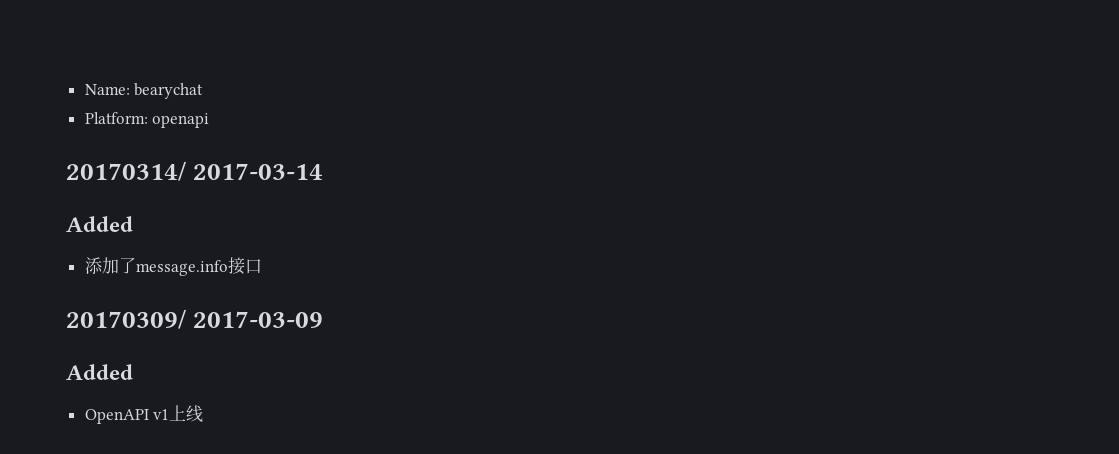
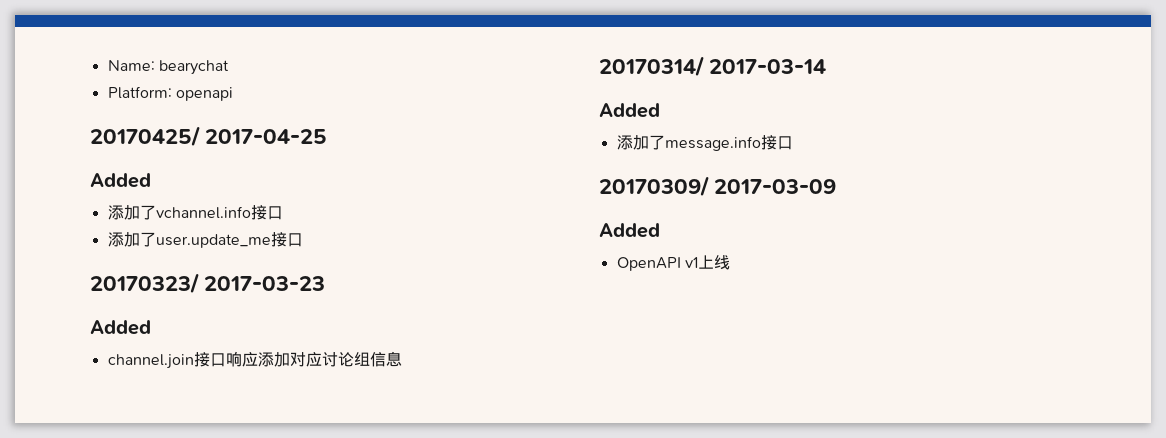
+ 20170425/ 2017-04-25
+ Added
+ 添加了vchannel.info接口
+ 添加了user.update_me接口
+ 20170323/ 2017-03-23
+ Added
+ channel.join接口响应添加对应讨论组信息

